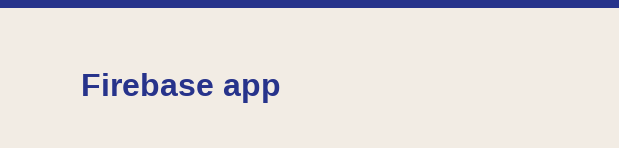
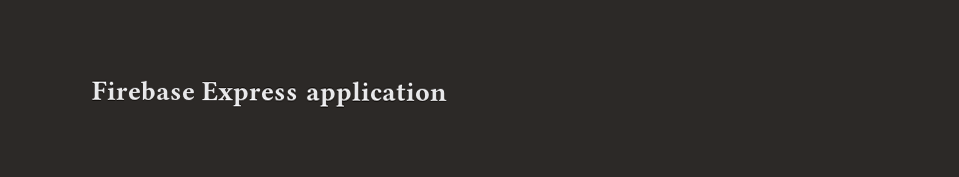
- Firebase app
+ Firebase Express application

